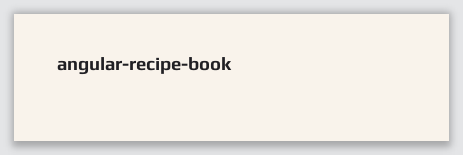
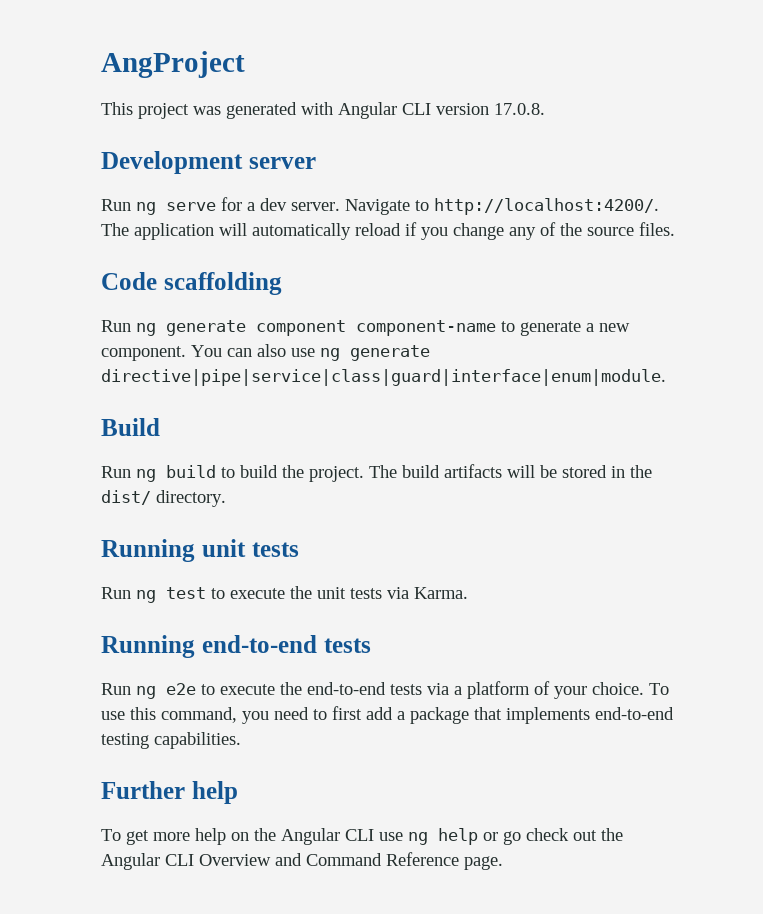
- angular-recipe-book
+ AngProject
+ This project was generated with Angular CLI version 17.0.8.
+ Development server
+ Run ng serve for a dev server. Navigate to http://localhost:4200/. The application will automatically reload if you change any of the source files.
+ Code scaffolding
+ Run ng generate component component-name to generate a new component. You can also use ng generate directive|pipe|service|class|guard|interface|enum|module.
+ Build
+ Run ng build to build the project. The build artifacts will be stored in the dist/ directory.
+ Running unit tests
+ Run ng test to execute the unit tests via Karma.
+ Running end-to-end tests
+ Run ng e2e to execute the end-to-end tests via a platform of your choice. To use this command, you need to first add a package that implements end-to-end testing capabilities.
+ Further help
+ To get more help on the Angular CLI use ng help or go check out the Angular CLI Overview and Command Reference page.

